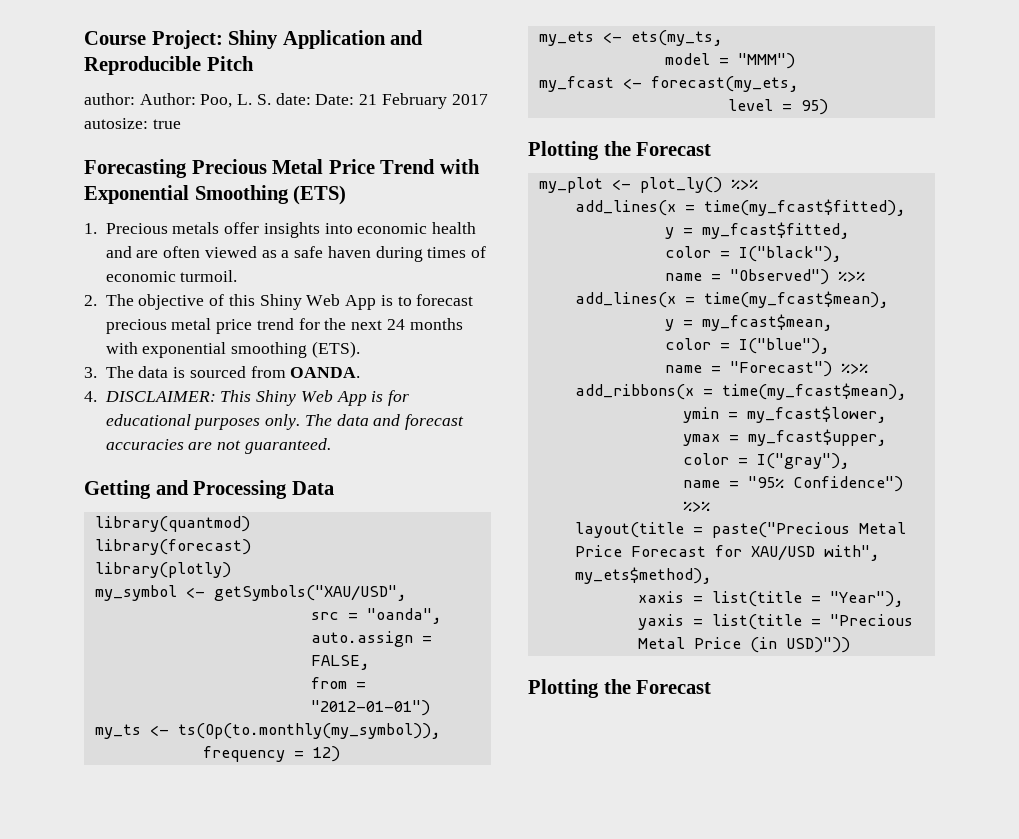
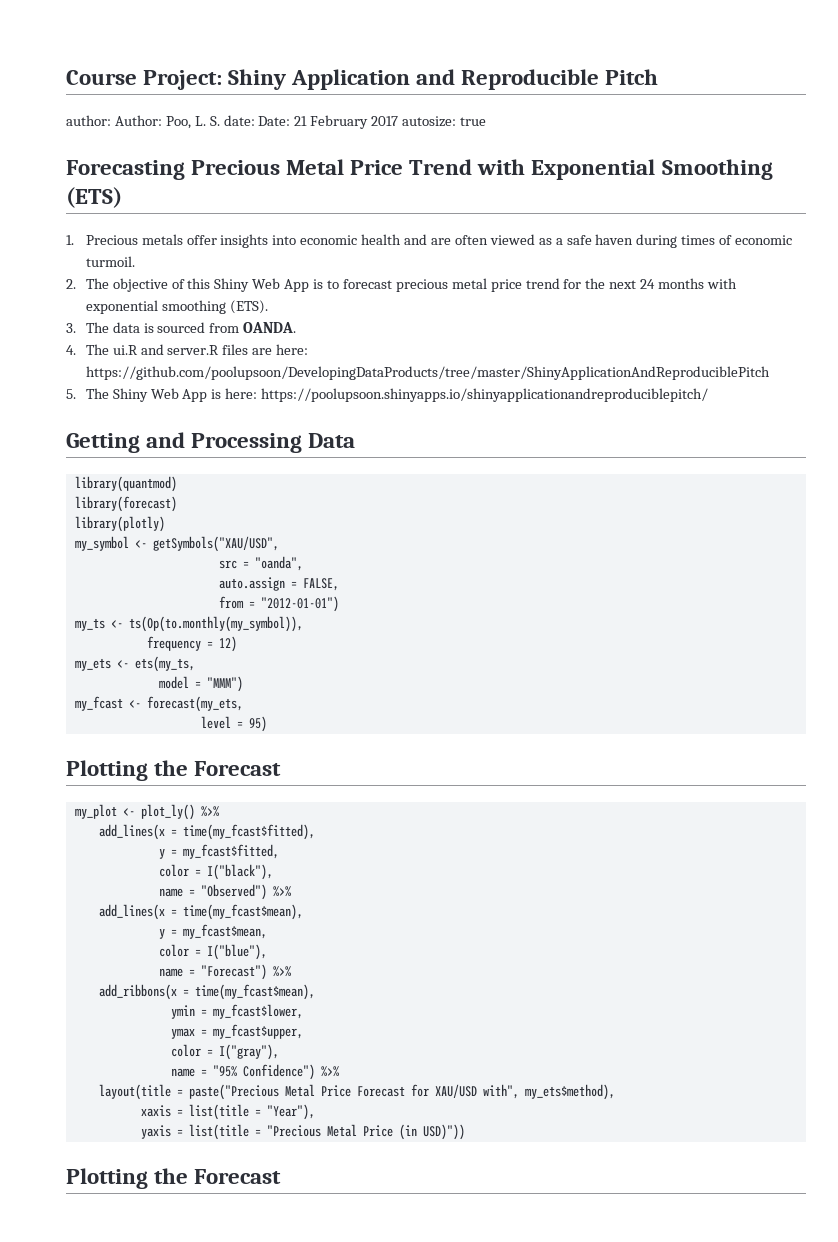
- 4. DISCLAIMER: This Shiny Web App is for educational purposes only. The data and forecast accuracies are not guaranteed.
+ 4. The ui.R and server.R files are here: https://github.com/poolupsoon/DevelopingDataProducts/tree/master/ShinyApplicationAndReproduciblePitch
+ 5. The Shiny Web App is here: https://poolupsoon.shinyapps.io/shinyapplicationandreproduciblepitch/

